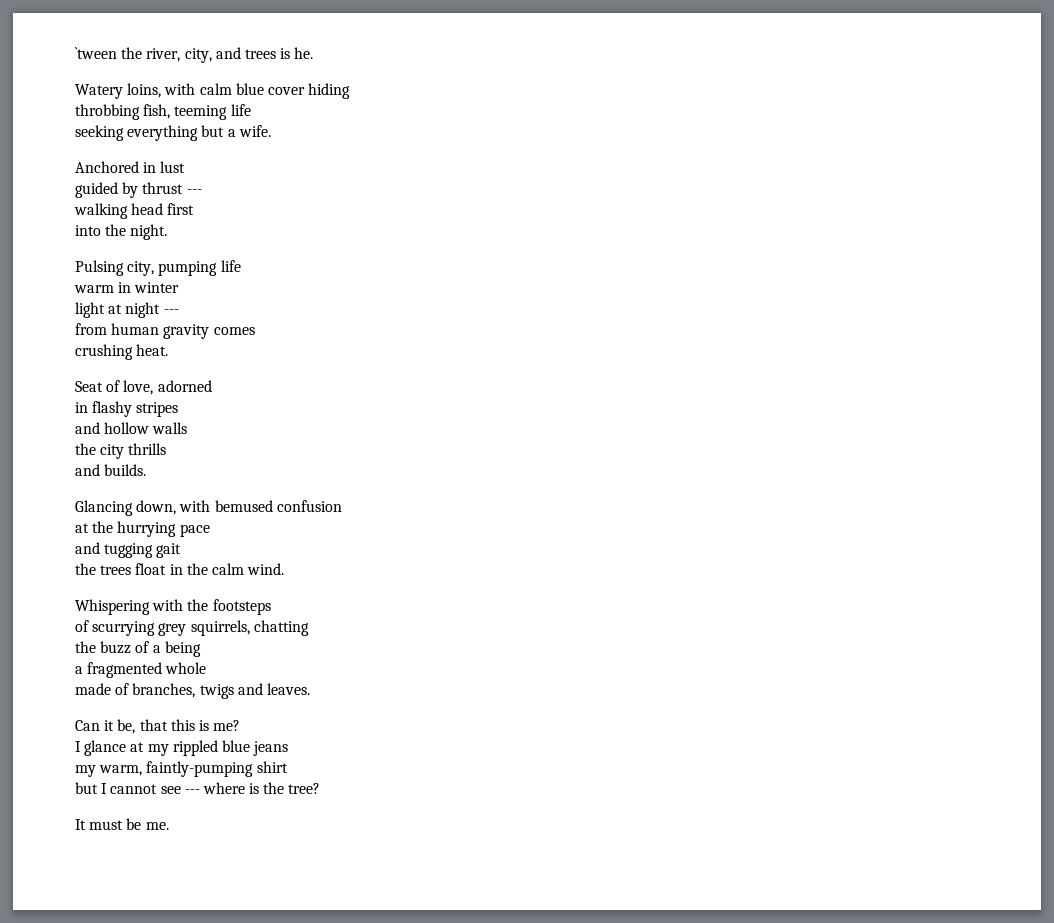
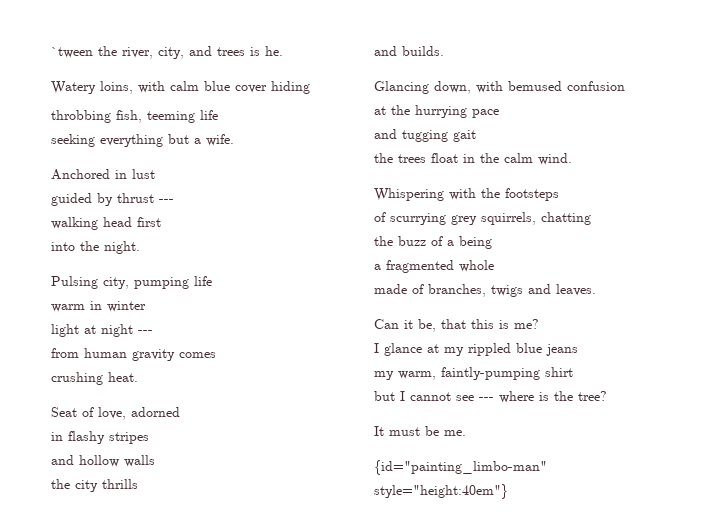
+ {id="painting_limbo-man" style="height:40em"}

